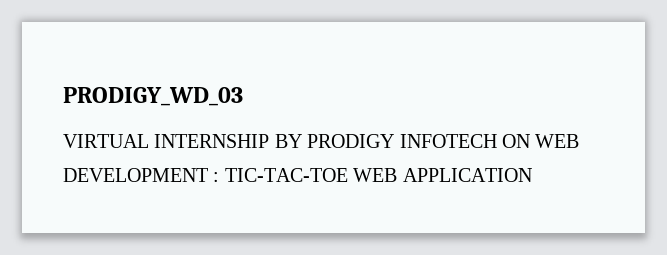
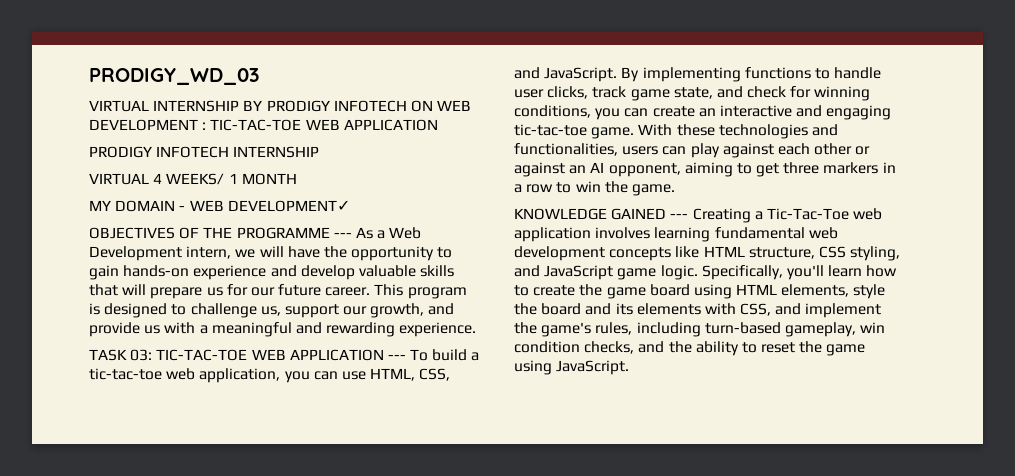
+ PRODIGY INFOTECH INTERNSHIP
+ VIRTUAL 4 WEEKS/ 1 MONTH
+ MY DOMAIN - WEB DEVELOPMENT✓
+ OBJECTIVES OF THE PROGRAMME --- As a Web Development intern, we will have the opportunity to gain hands-on experience and develop valuable skills that will prepare us for our future career. This program is designed to challenge us, support our growth, and provide us with a meaningful and rewarding experience.
+ TASK 03: TIC-TAC-TOE WEB APPLICATION --- To build a tic-tac-toe web application, you can use HTML, CSS, and JavaScript. By implementing functions to handle user clicks, track game state, and check for winning conditions, you can create an interactive and engaging tic-tac-toe game. With these technologies and functionalities, users can play against each other or against an AI opponent, aiming to get three markers in a row to win the game.
+ KNOWLEDGE GAINED --- Creating a Tic-Tac-Toe web application involves learning fundamental web development concepts like HTML structure, CSS styling, and JavaScript game logic. Specifically, you'll learn how to create the game board using HTML elements, style the board and its elements with CSS, and implement the game's rules, including turn-based gameplay, win condition checks, and the ability to reset the game using JavaScript.

